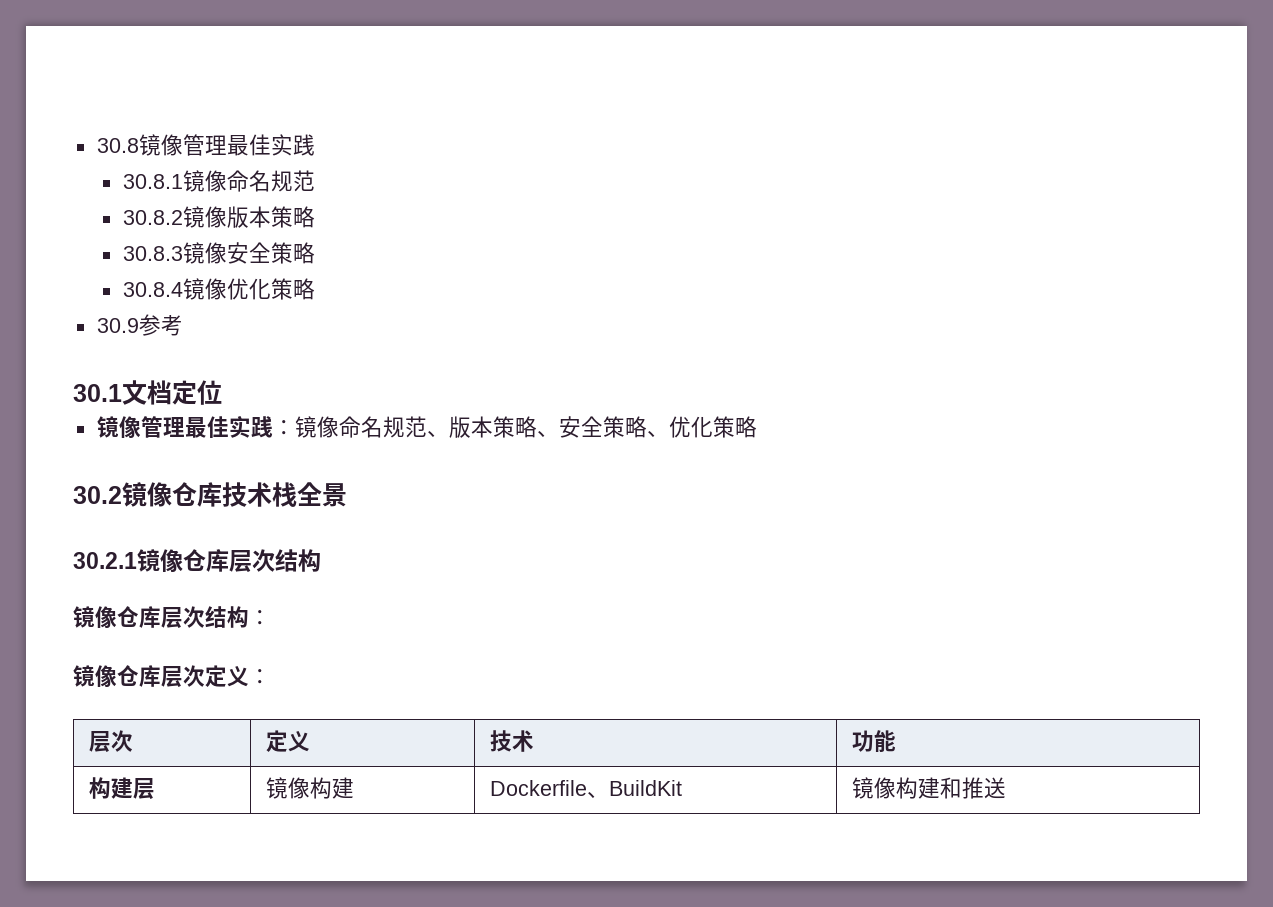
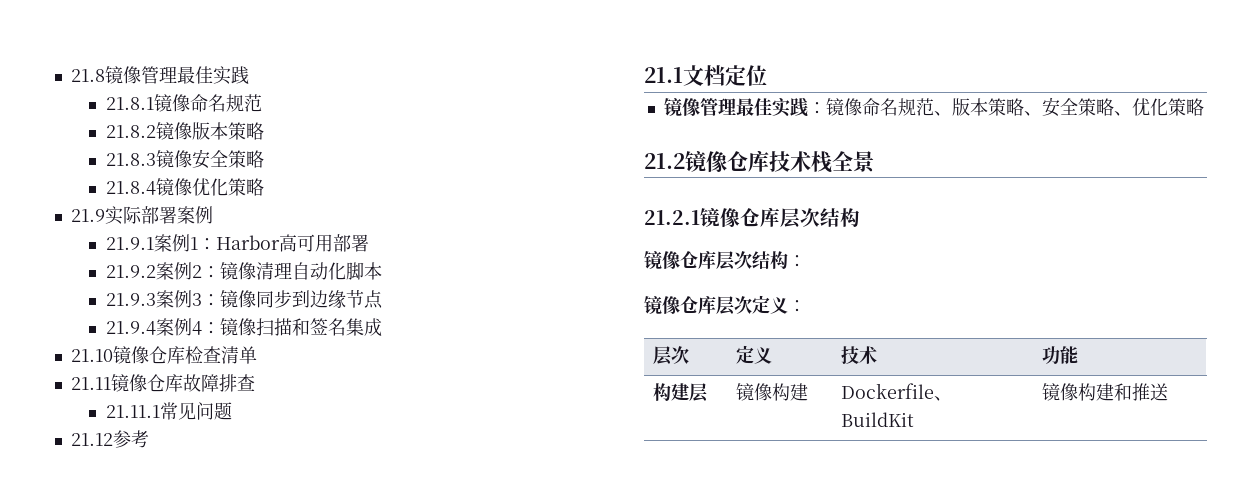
- 30.8镜像管理最佳实践
+ 21.8镜像管理最佳实践
- 30.8.1镜像命名规范
+ 21.8.1镜像命名规范
- 30.8.2镜像版本策略
+ 21.8.2镜像版本策略
- 30.8.3镜像安全策略
+ 21.8.3镜像安全策略
- 30.8.4镜像优化策略
+ 21.8.4镜像优化策略
- 30.9参考
+ 21.9实际部署案例
+ 21.9.1案例1：Harbor高可用部署
+ 21.9.2案例2：镜像清理自动化脚本
+ 21.9.3案例3：镜像同步到边缘节点
+ 21.9.4案例4：镜像扫描和签名集成
+ 21.10镜像仓库检查清单
+ 21.11镜像仓库故障排查
+ 21.11.1常见问题
+ 21.12参考
- 30.1文档定位
+ 21.1文档定位
- 30.2镜像仓库技术栈全景
+ 21.2镜像仓库技术栈全景
- 30.2.1镜像仓库层次结构
+ 21.2.1镜像仓库层次结构

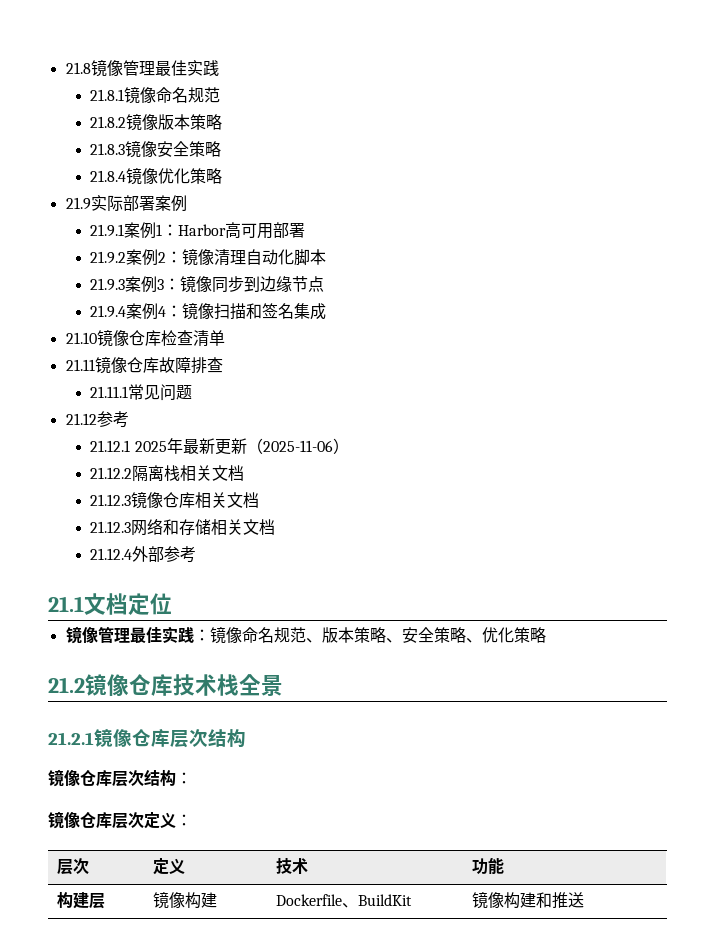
+ 21.12.1 2025年最新更新（2025-11-06）
+ 21.12.2隔离栈相关文档
+ 21.12.3镜像仓库相关文档
+ 21.12.3网络和存储相关文档
+ 21.12.4外部参考

